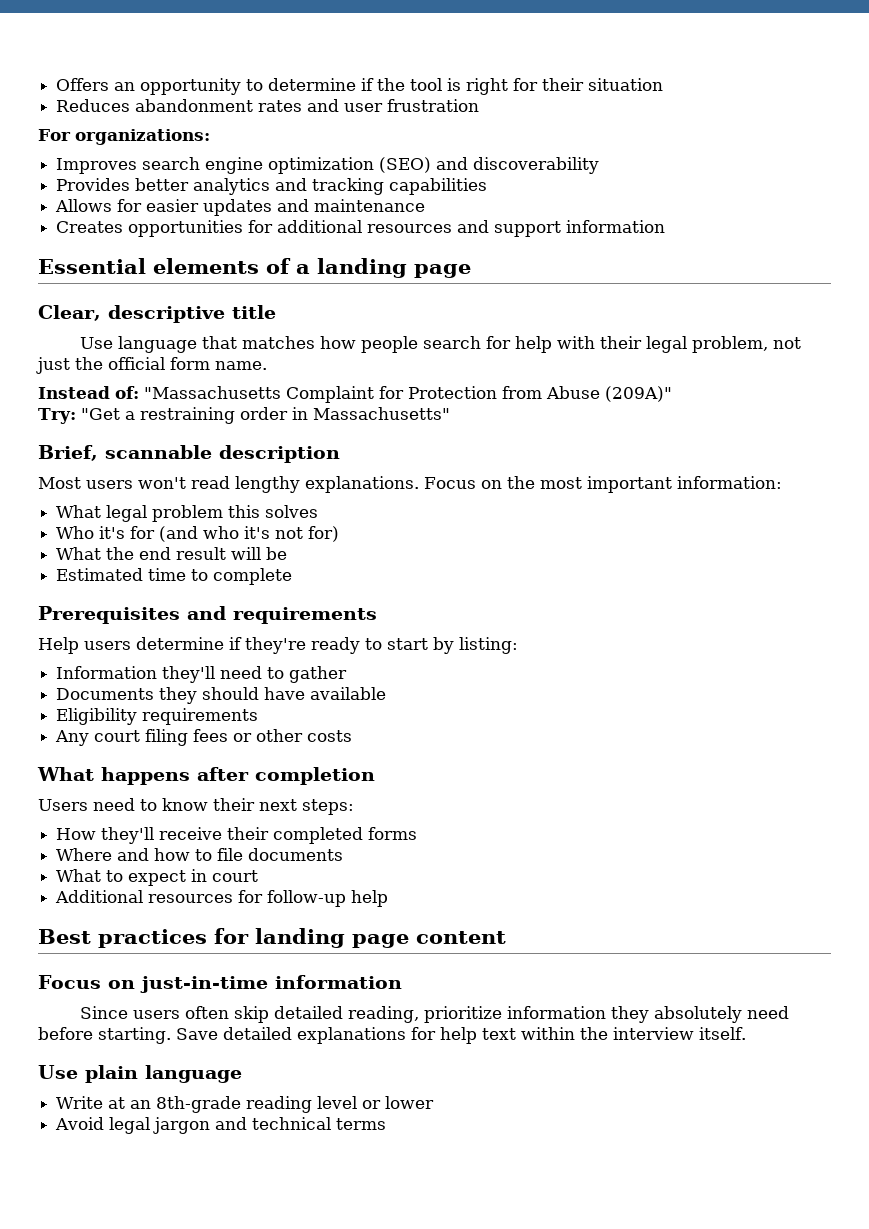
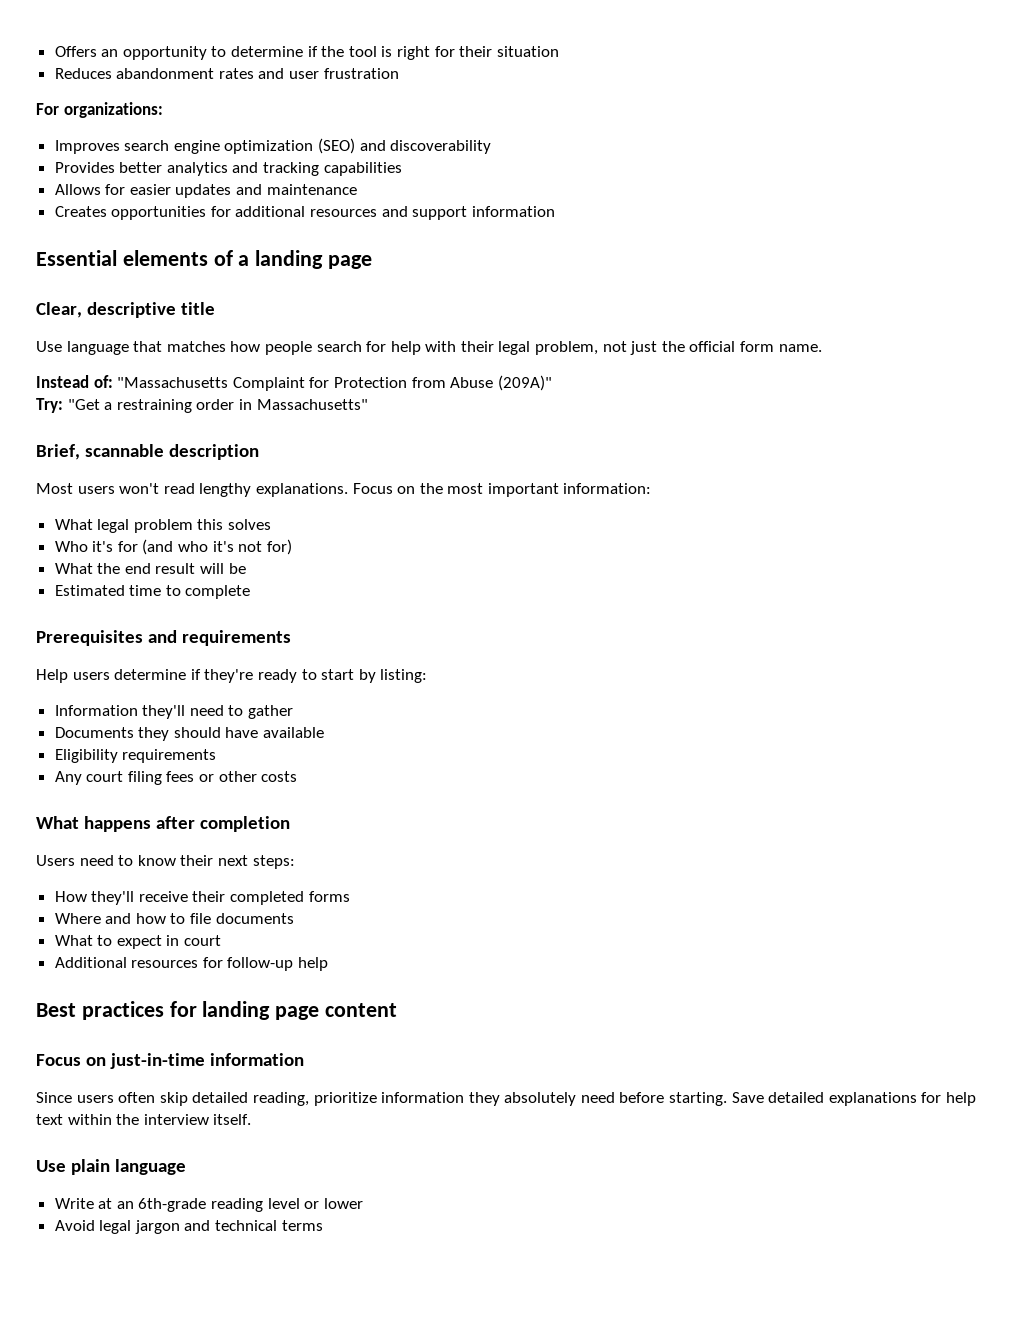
- Write at an 8th-grade reading level or lower
+ Write at an 6th-grade reading level or lower

